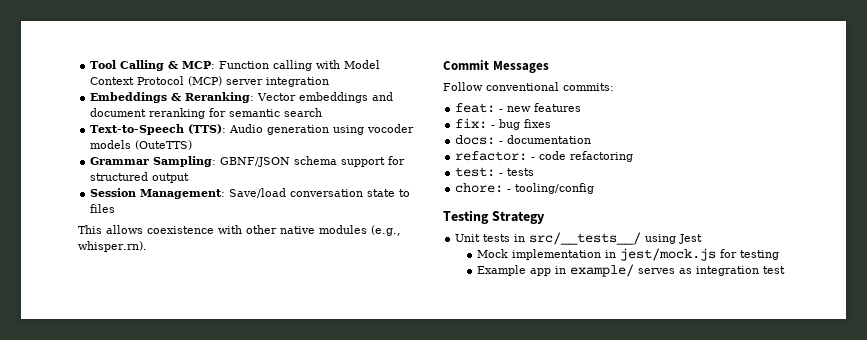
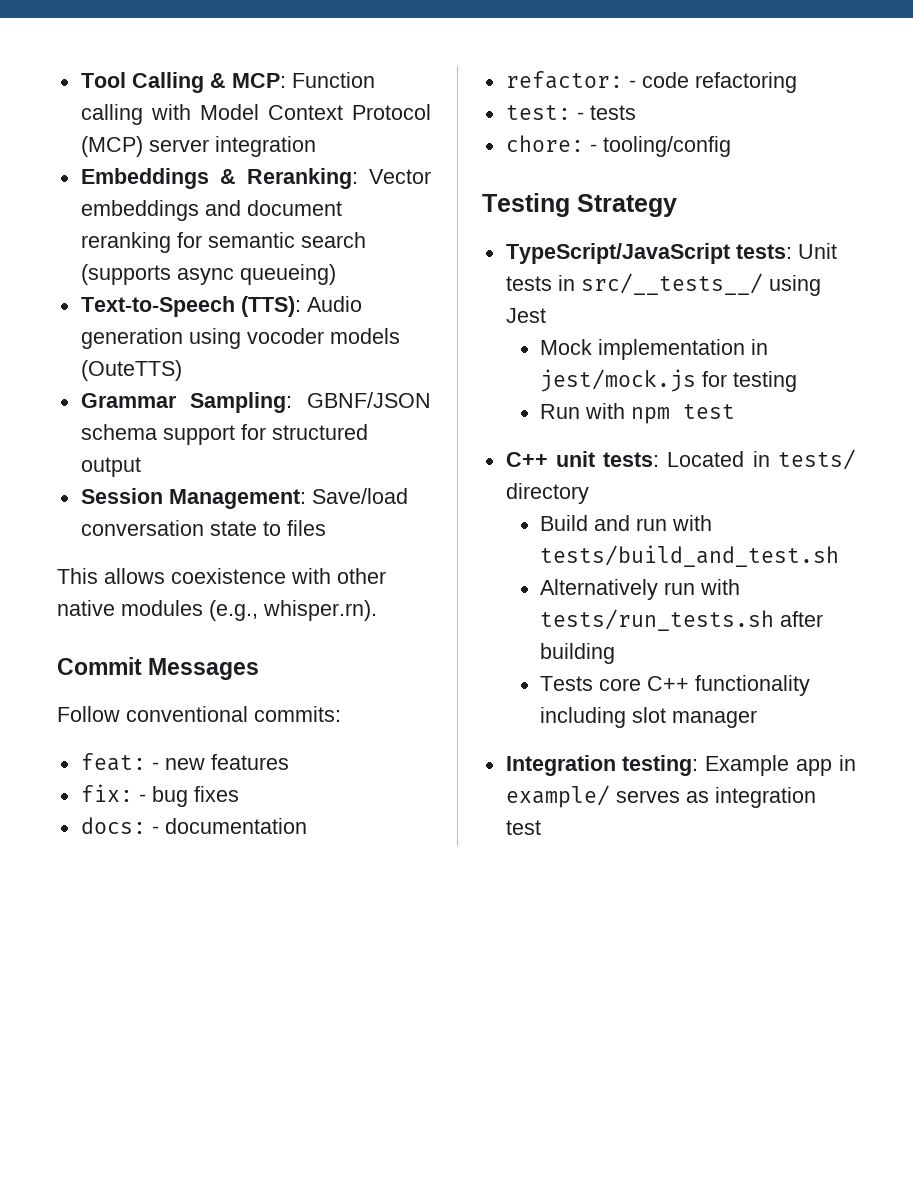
- Embeddings & Reranking: Vector embeddings and document reranking for semantic search
+ Embeddings & Reranking: Vector embeddings and document reranking for semantic search (supports async queueing)
- Unit tests in src/__tests__/ using Jest
+ TypeScript/JavaScript tests: Unit tests in src/__tests__/ using Jest
- Example app in example/ serves as integration test
+ Run with npm test
+ C++ unit tests: Located in tests/ directory
+ Build and run with tests/build_and_test.sh
+ Alternatively run with tests/run_tests.sh after building
+ Tests core C++ functionality including slot manager
+ Integration testing: Example app in example/ serves as integration test

